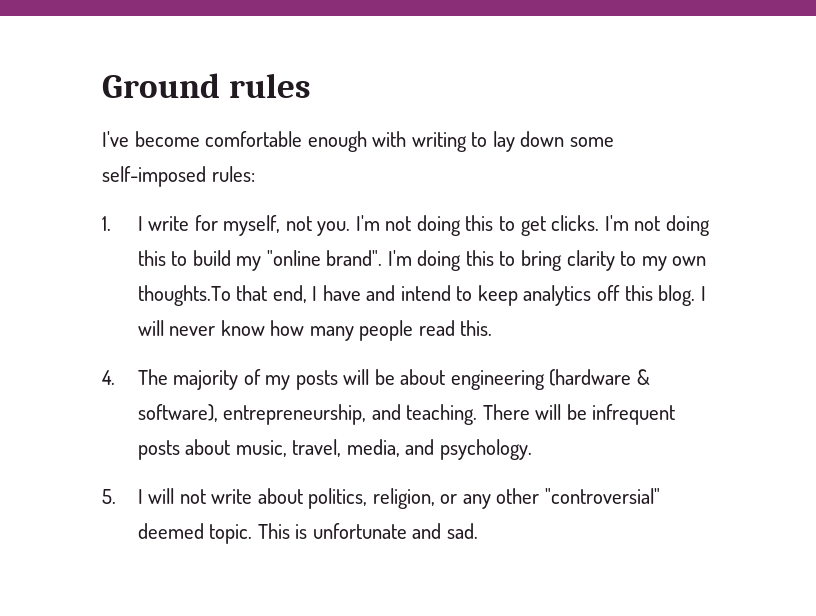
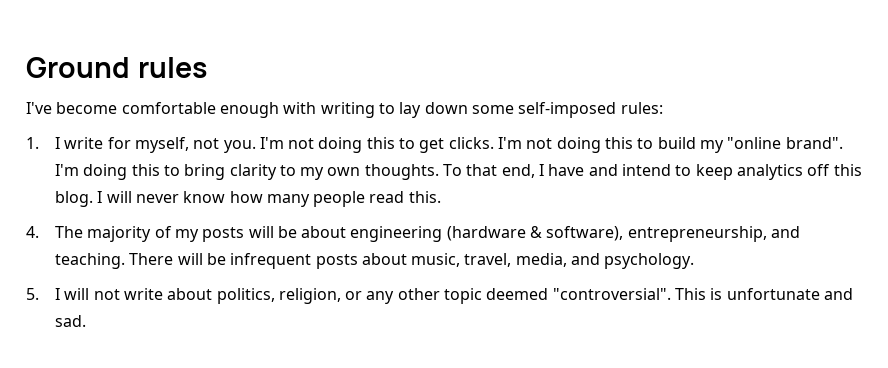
- I'm doing this to bring clarity to my own thoughts.To that end, I have and intend to keep analytics off this blog.
+ I'm doing this to bring clarity to my own thoughts. To that end, I have and intend to keep analytics off this blog.
- 5. I will not write about politics, religion, or any other "controversial" deemed topic.
+ 5. I will not write about politics, religion, or any other topic deemed "controversial".

